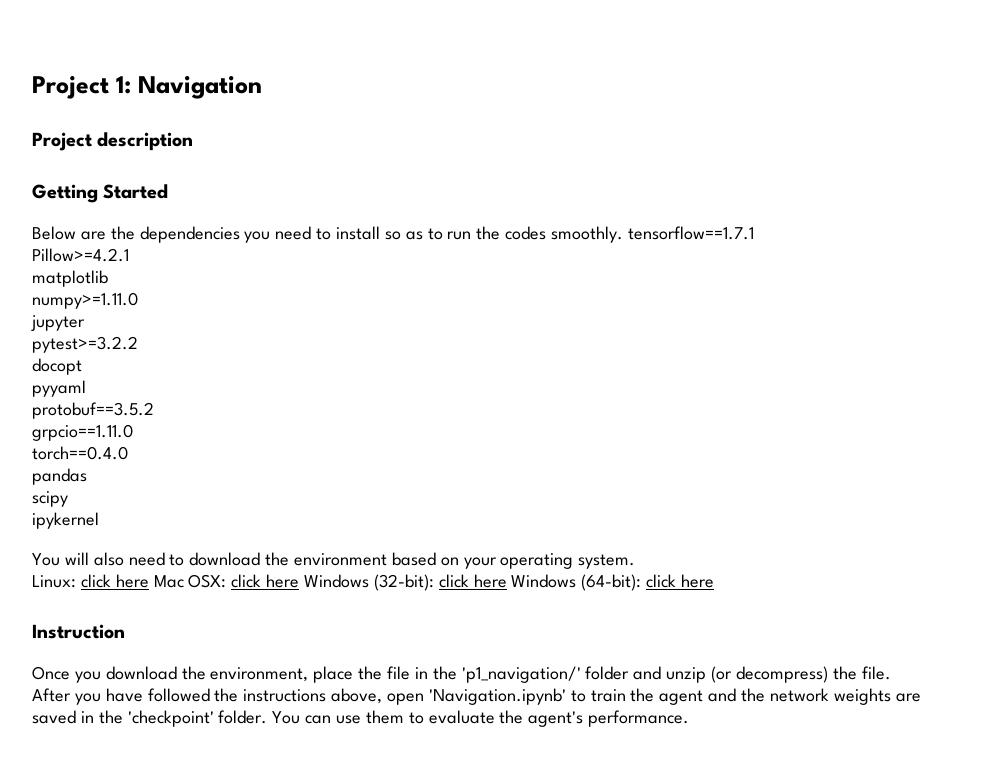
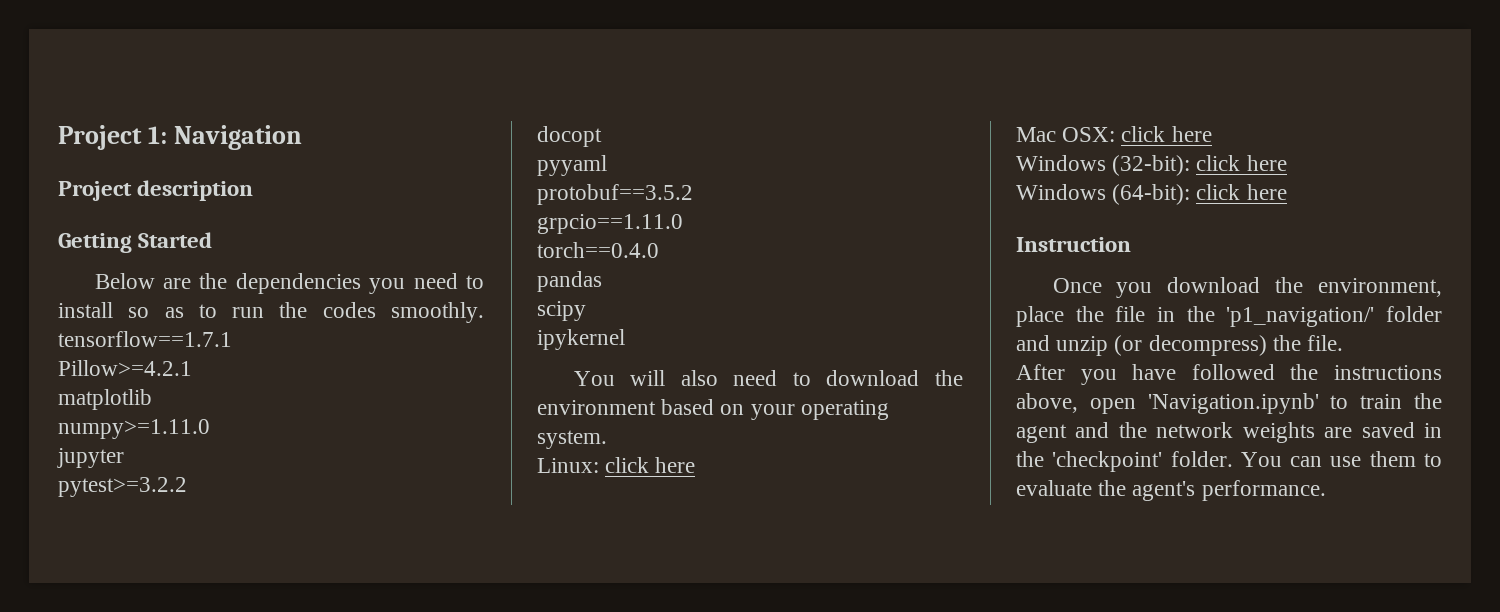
- Linux: click here Mac OSX: click here Windows (32-bit): click here Windows (64-bit): click here
+ Linux: click here
+ Mac OSX: click here
+ Windows (32-bit): click here
+ Windows (64-bit): click here

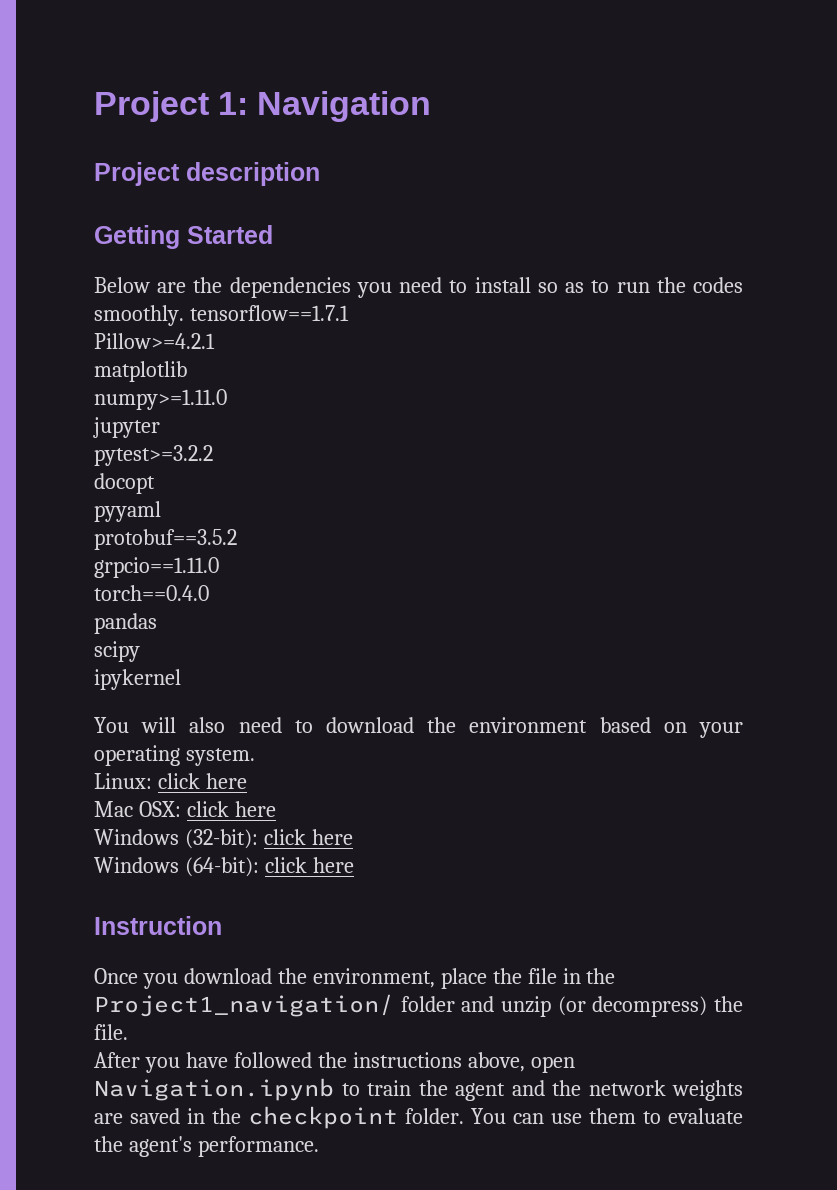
- Once you download the environment, place the file in the 'p1_navigation/' folder and unzip (or decompress) the file.
+ Once you download the environment, place the file in the Project1_navigation/ folder and unzip (or decompress) the file.
- After you have followed the instructions above, open 'Navigation.ipynb' to train the agent and the network weights are saved in the 'checkpoint' folder.
+ After you have followed the instructions above, open Navigation.ipynb to train the agent and the network weights are saved in the checkpoint folder.

